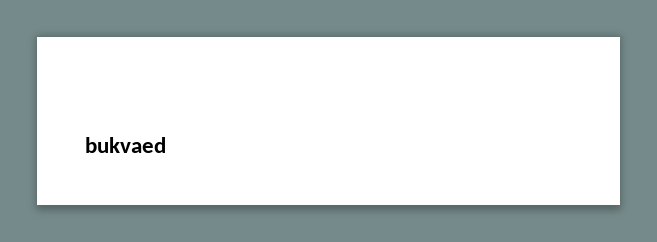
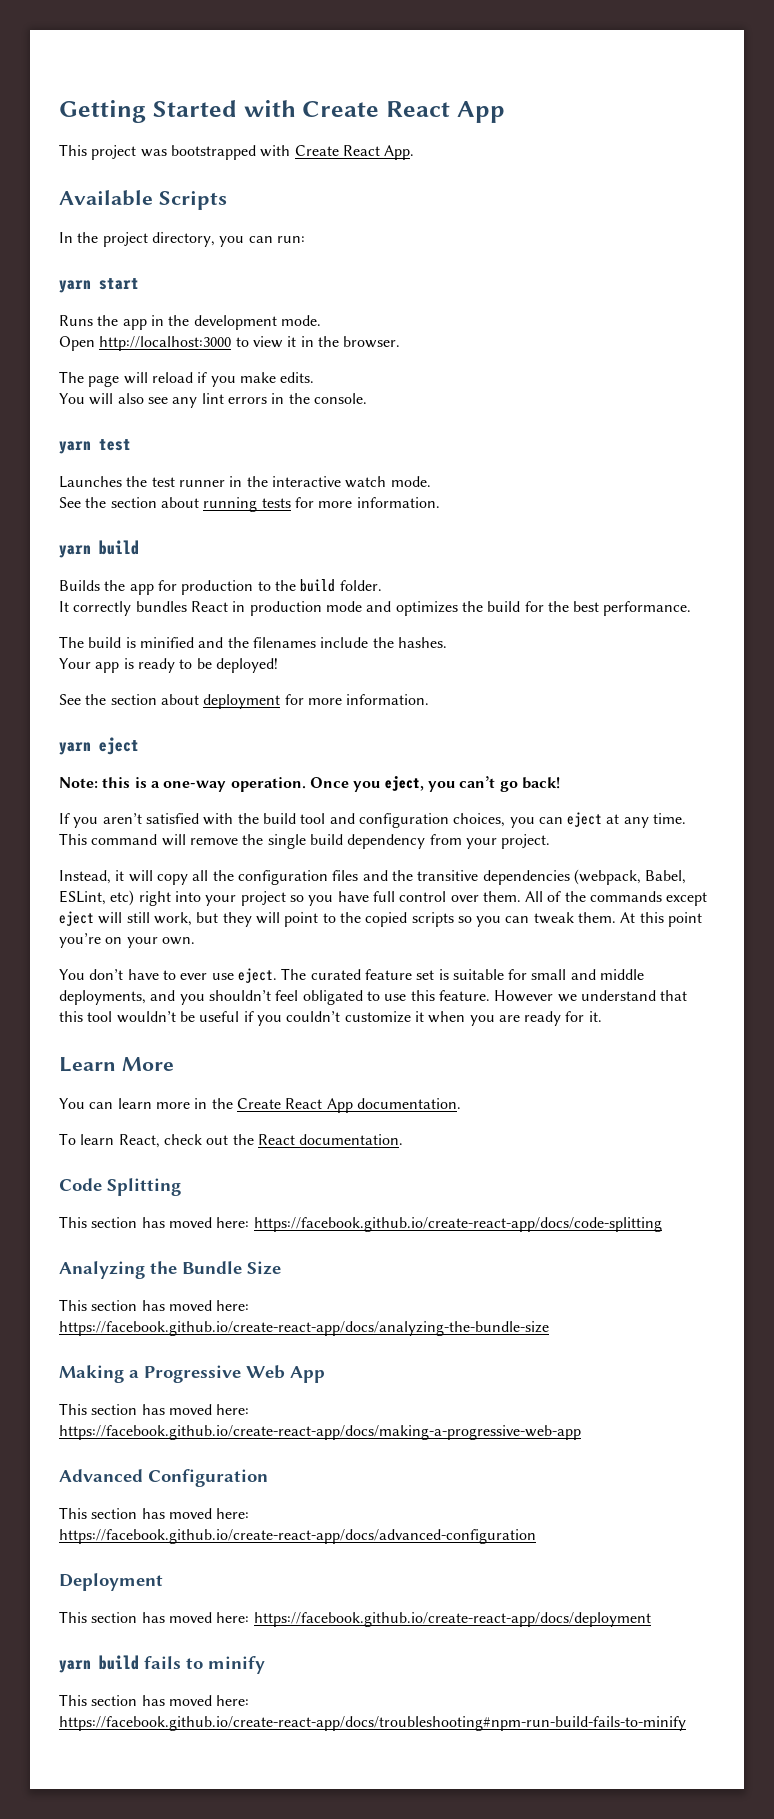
- bukvaed
+ Getting Started with Create React App
+ This project was bootstrapped with Create React App.
+ Available Scripts
+ In the project directory, you can run:
+ yarn start
+ Runs the app in the development mode.
+ Open http://localhost:3000 to view it in the browser.
+ The page will reload if you make edits.
+ You will also see any lint errors in the console.
+ yarn test
+ Launches the test runner in the interactive watch mode.
+ See the section about running tests for more information.
+ yarn build
+ Builds the app for production to the build folder.
+ It correctly bundles React in production mode and optimizes the build for the best performance.
+ The build is minified and the filenames include the hashes.
+ Your app is ready to be deployed!
+ See the section about deployment for more information.
+ yarn eject
+ Note: this is a one-way operation. Once you eject, you can’t go back!
+ If you aren’t satisfied with the build tool and configuration choices, you can eject at any time. This command will remove the single build dependency from your project.
+ Instead, it will copy all the configuration files and the transitive dependencies (webpack, Babel, ESLint, etc) right into your project so you have full control over them. All of the commands except eject will still work, but they will point to the copied scripts so you can tweak them. At this point you’re on your own.
+ You don’t have to ever use eject. The curated feature set is suitable for small and middle deployments, and you shouldn’t feel obligated to use this feature. However we understand that this tool wouldn’t be useful if you couldn’t customize it when you are ready for it.
+ Learn More
+ You can learn more in the Create React App documentation.
+ To learn React, check out the React documentation.
+ Code Splitting
+ This section has moved here: https://facebook.github.io/create-react-app/docs/code-splitting
+ Analyzing the Bundle Size
+ This section has moved here: https://facebook.github.io/create-react-app/docs/analyzing-the-bundle-size
+ Making a Progressive Web App
+ This section has moved here: https://facebook.github.io/create-react-app/docs/making-a-progressive-web-app
+ Advanced Configuration
+ This section has moved here: https://facebook.github.io/create-react-app/docs/advanced-configuration
+ Deployment
+ This section has moved here: https://facebook.github.io/create-react-app/docs/deployment
+ yarn build fails to minify
+ This section has moved here: https://facebook.github.io/create-react-app/docs/troubleshooting#npm-run-build-fails-to-minify

